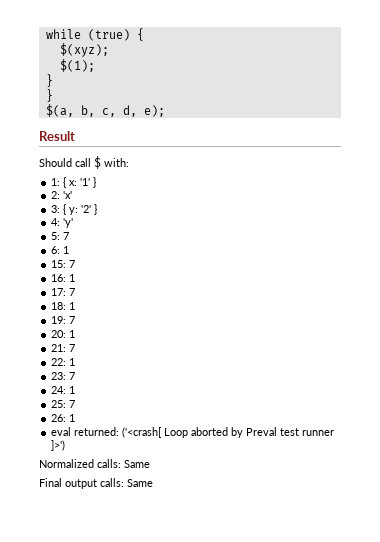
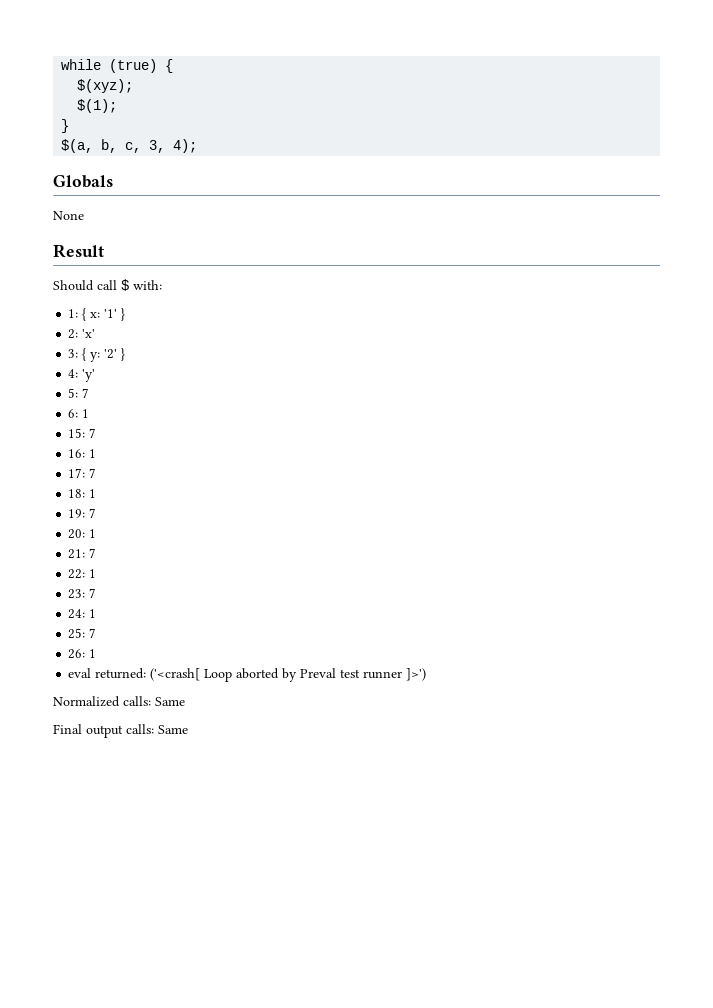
  $(1);
- }
- $(a, b, c, d, e);
+ $(a, b, c, 3, 4);
+ Globals
+ None

